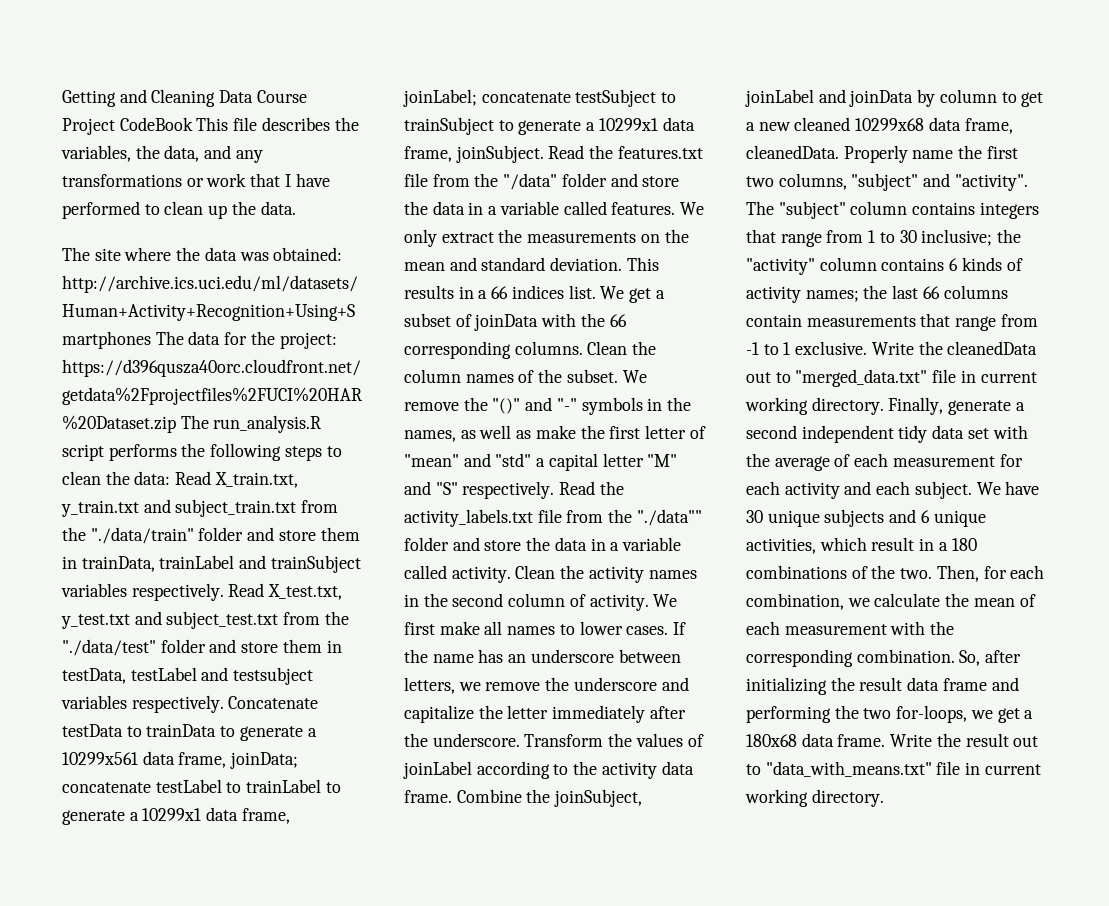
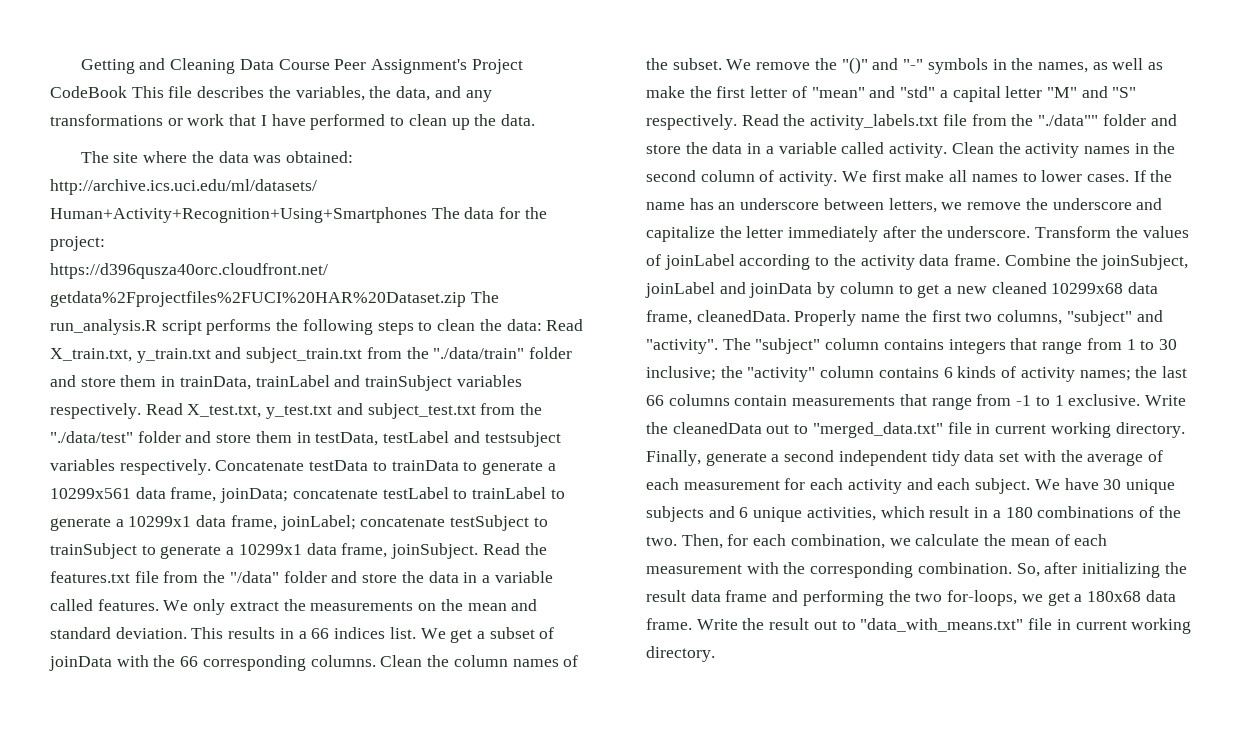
- Getting and Cleaning Data Course Project CodeBook This file describes the variables, the data, and any transformations or work that I have performed to clean up the data.
+ Getting and Cleaning Data Course Peer Assignment's Project CodeBook This file describes the variables, the data, and any transformations or work that I have performed to clean up the data.

